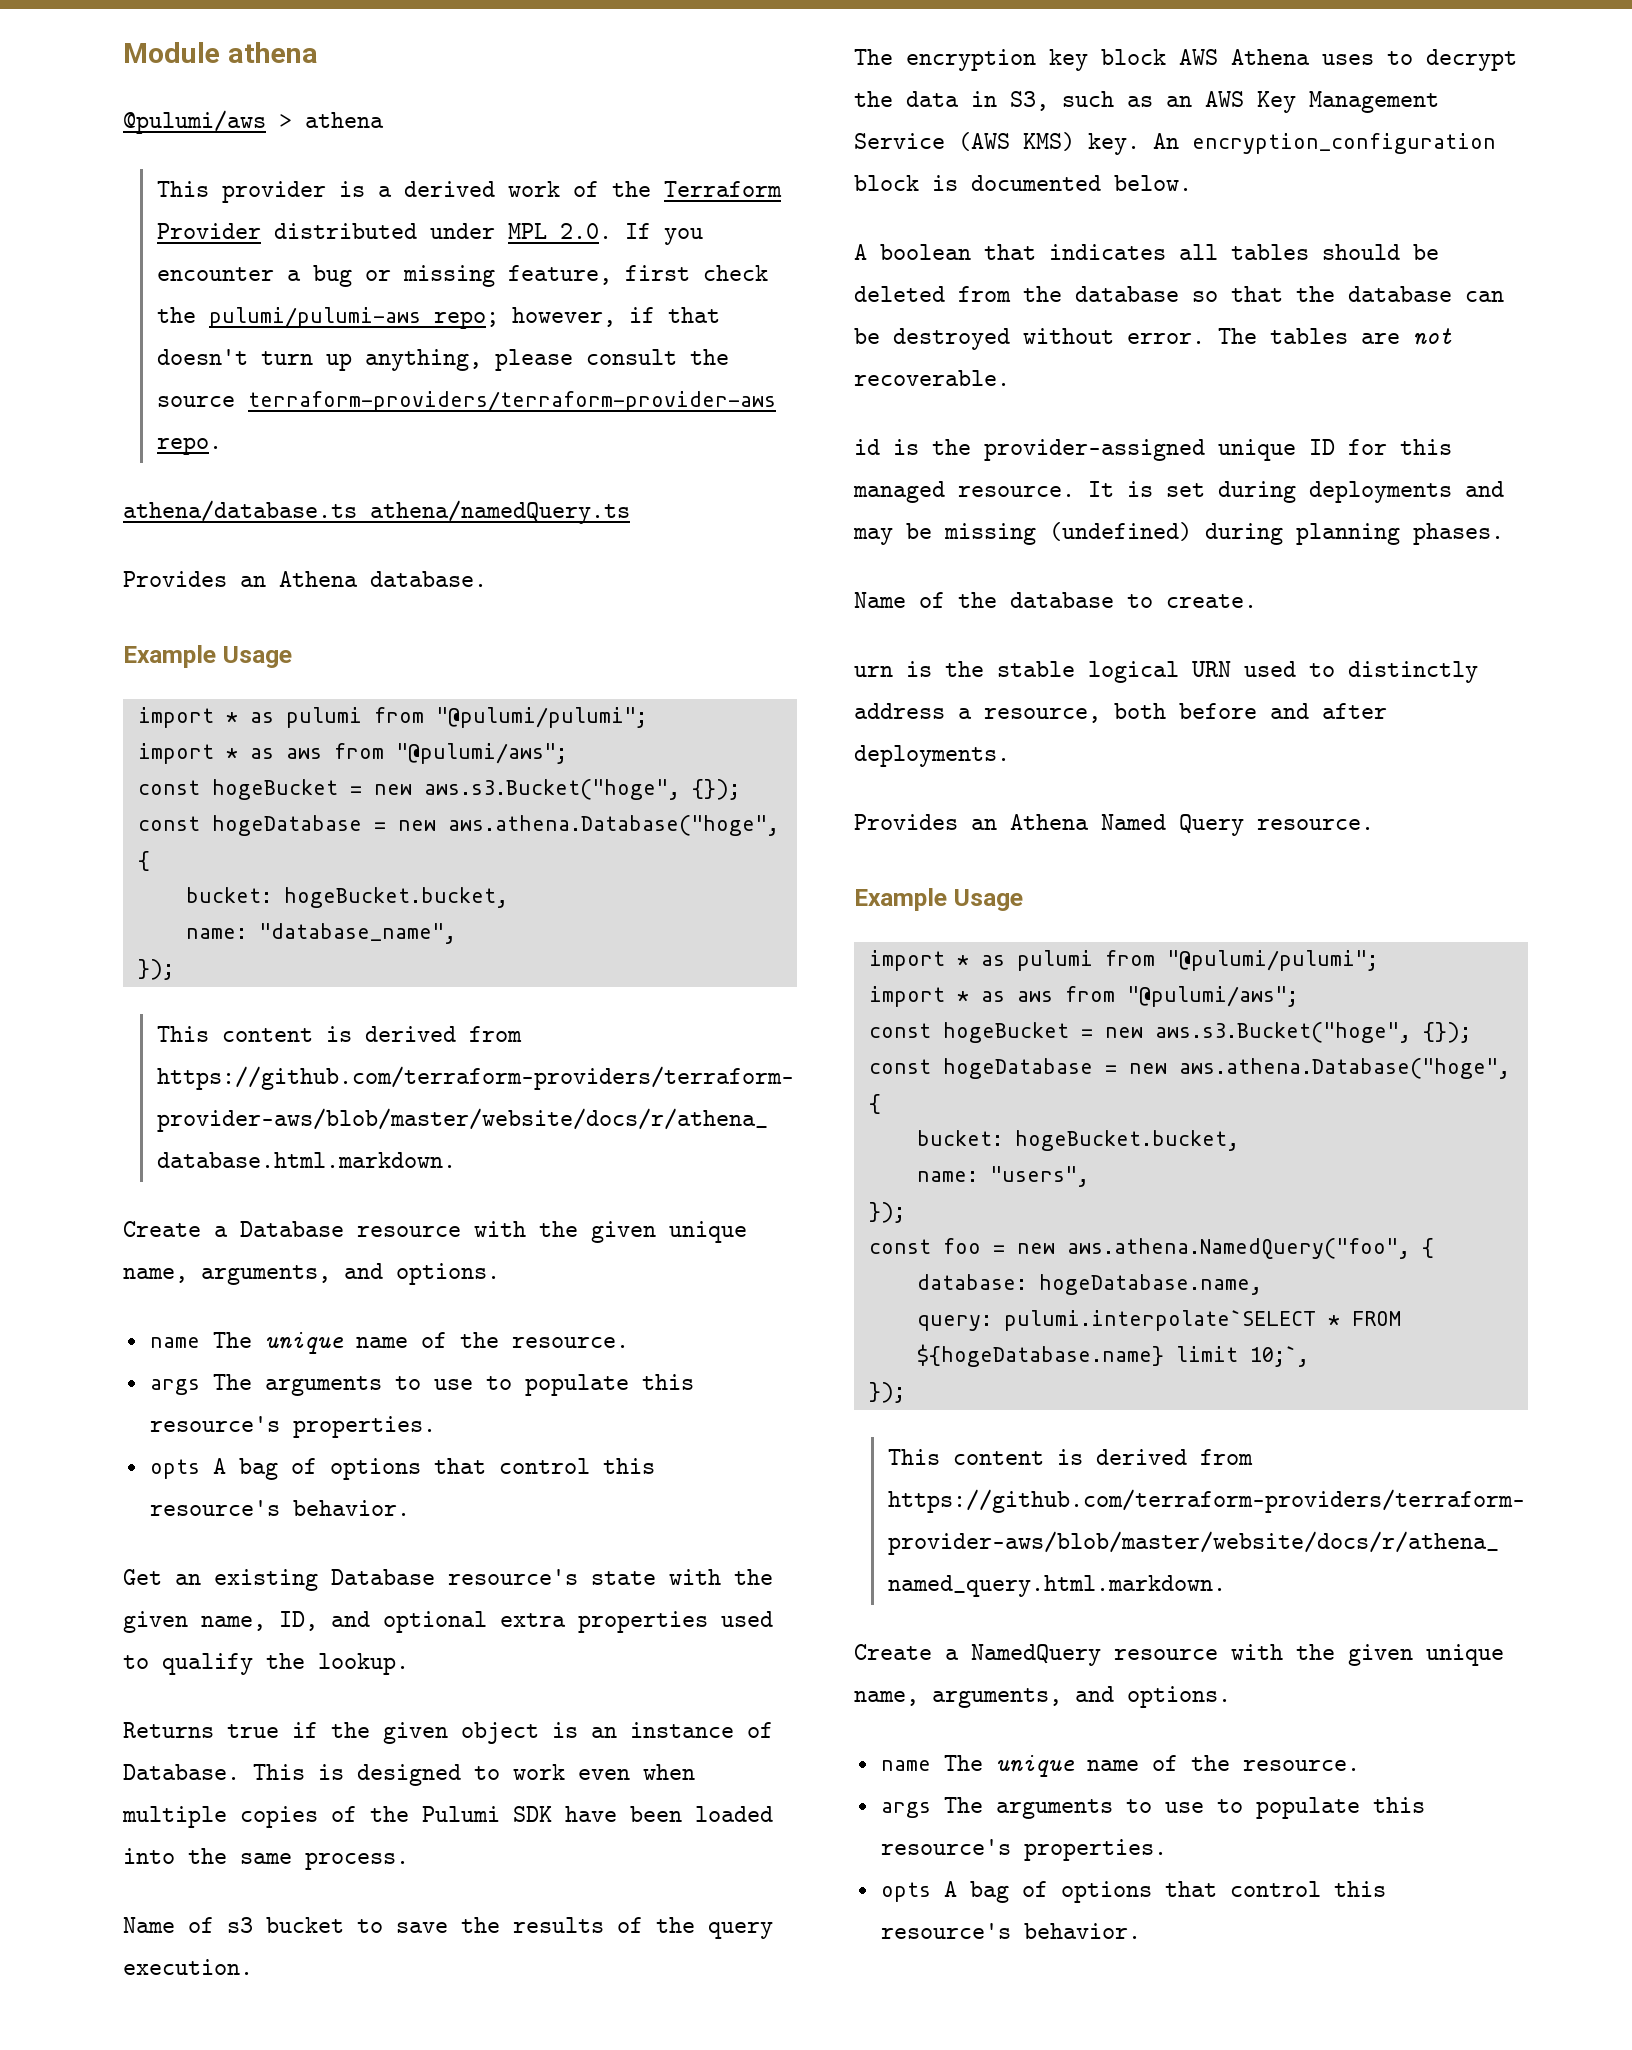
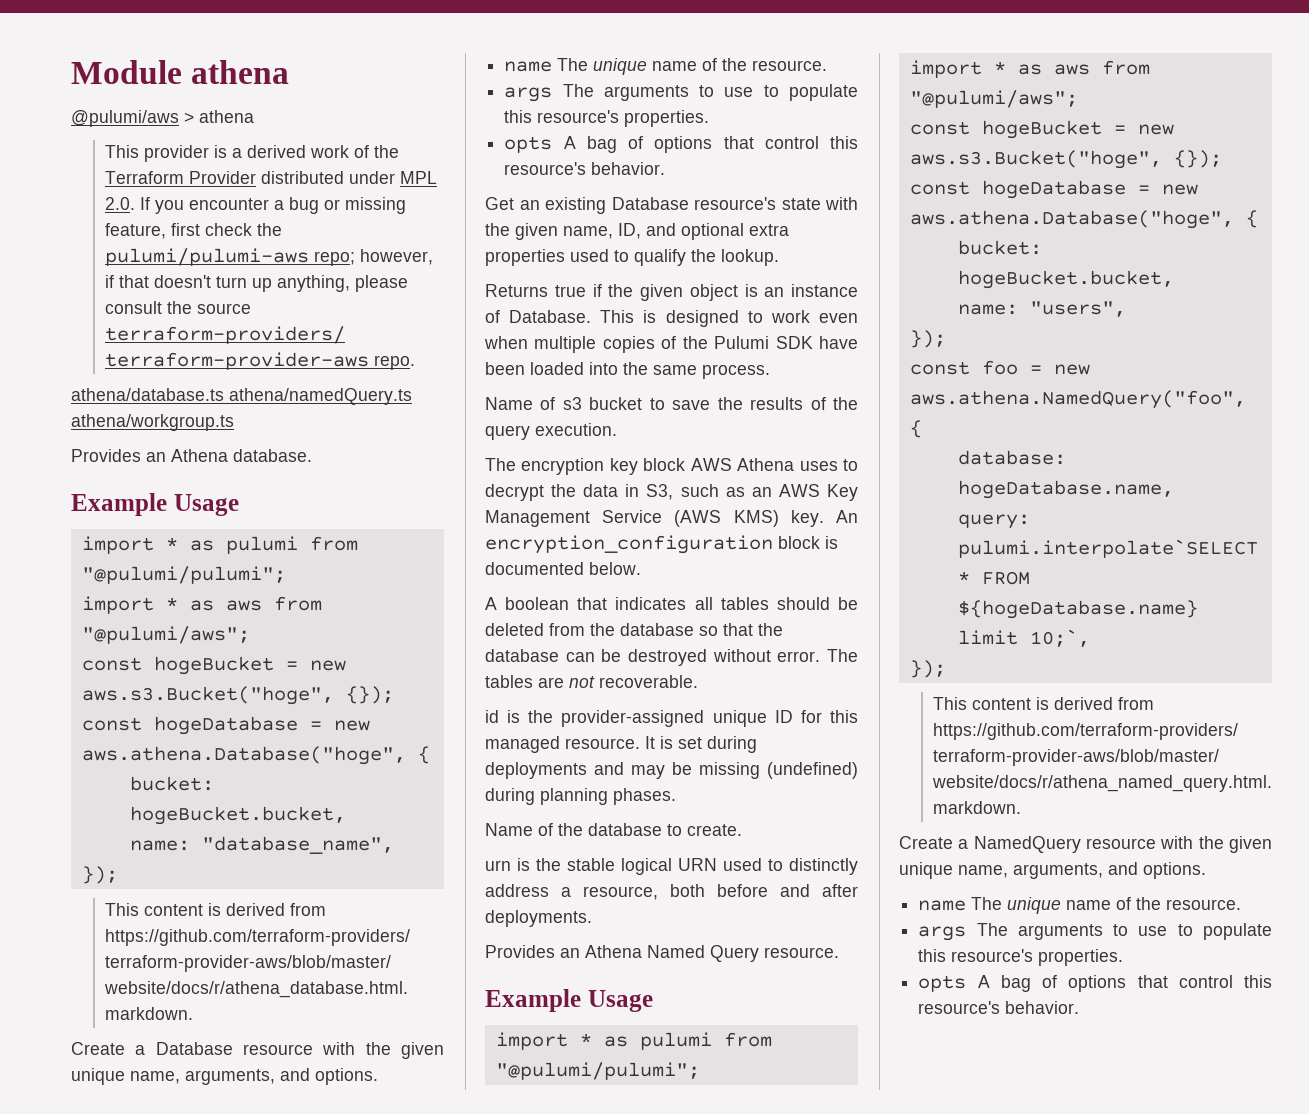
- athena/database.ts athena/namedQuery.ts
+ athena/database.ts athena/namedQuery.ts athena/workgroup.ts

